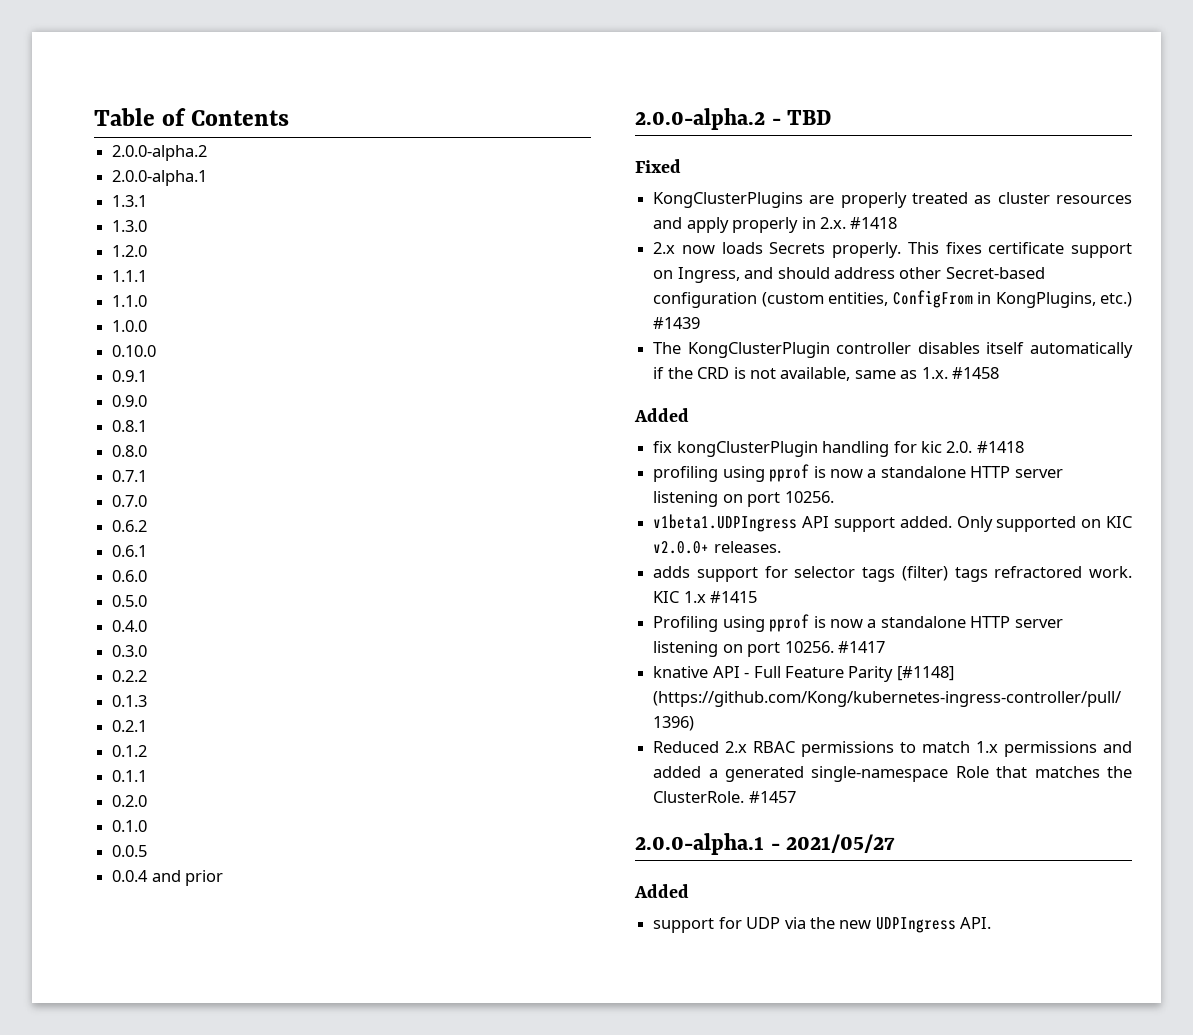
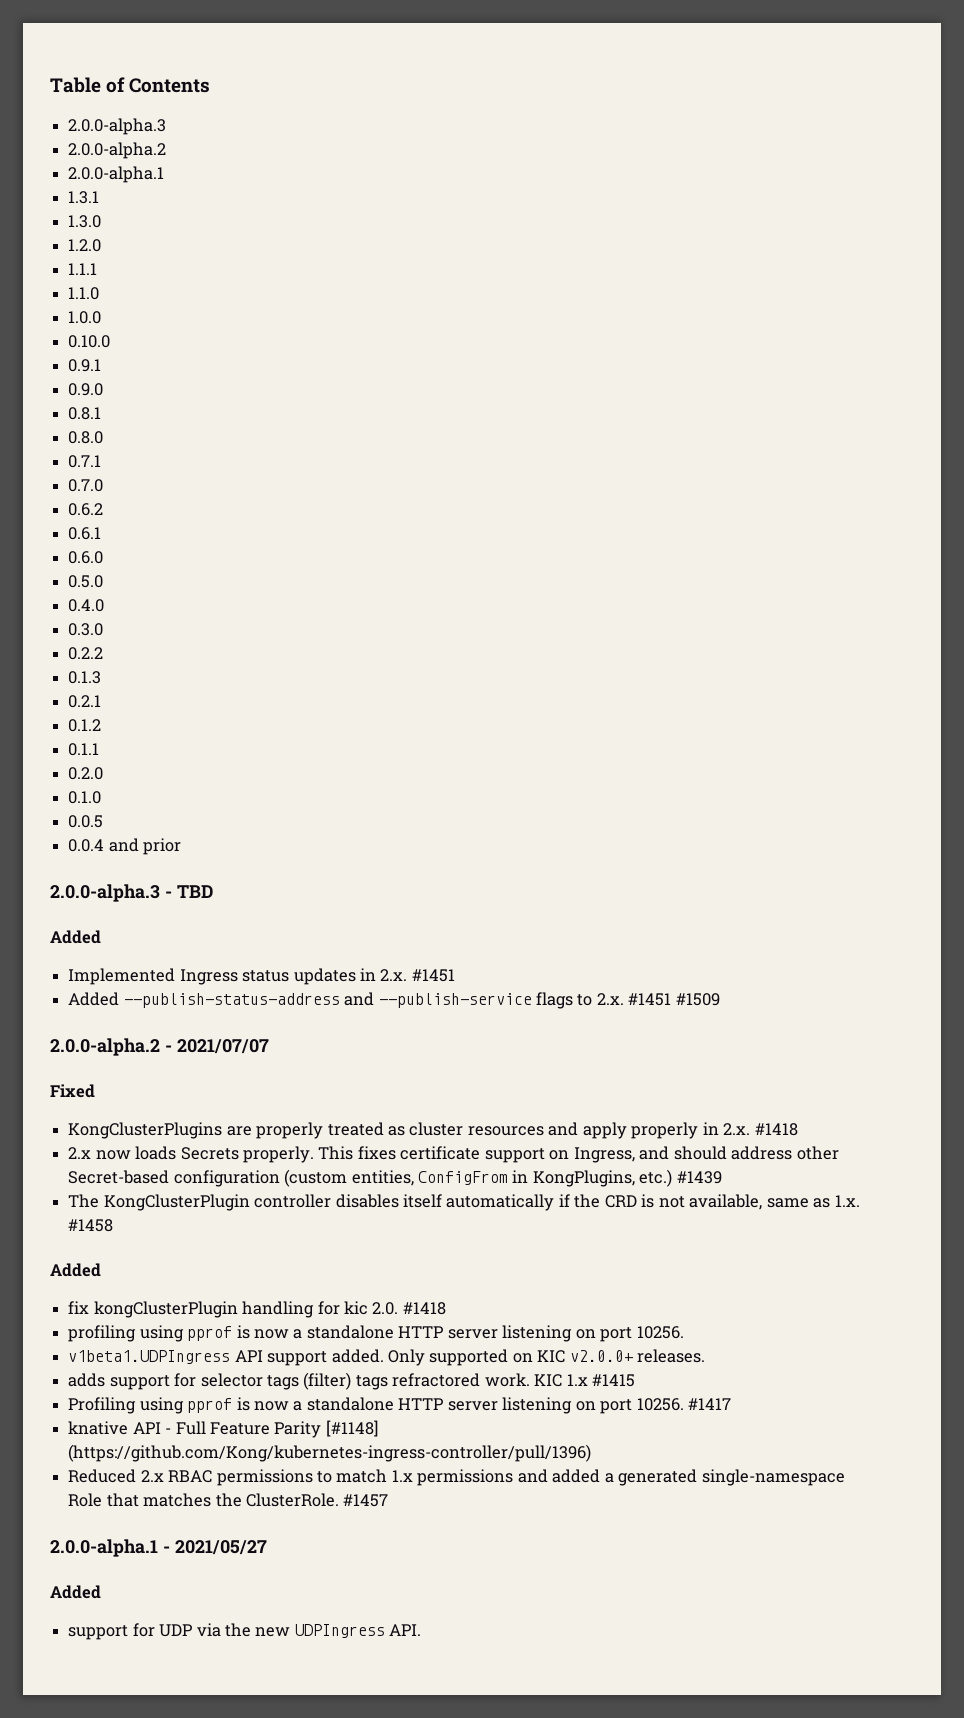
  Table of Contents
+ 2.0.0-alpha.3
+ 2.0.0-alpha.3 - TBD
+ Added
+ Implemented Ingress status updates in 2.x. #1451
+ Added --publish-status-address and --publish-service flags to 2.x. #1451 #1509
- 2.0.0-alpha.2 - TBD
+ 2.0.0-alpha.2 - 2021/07/07

